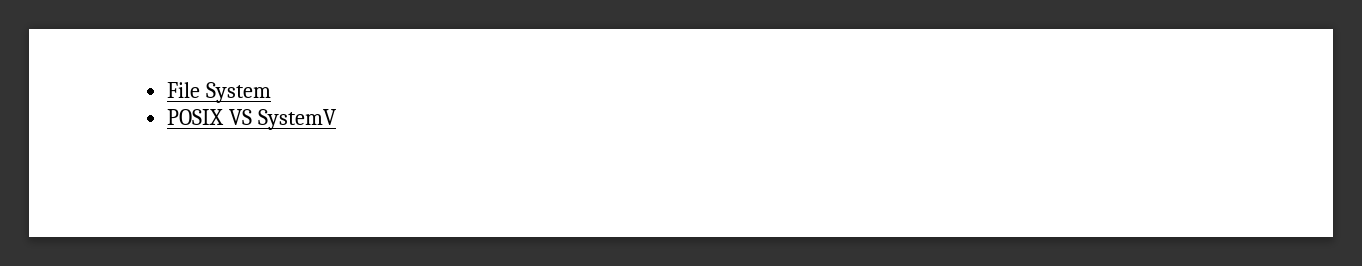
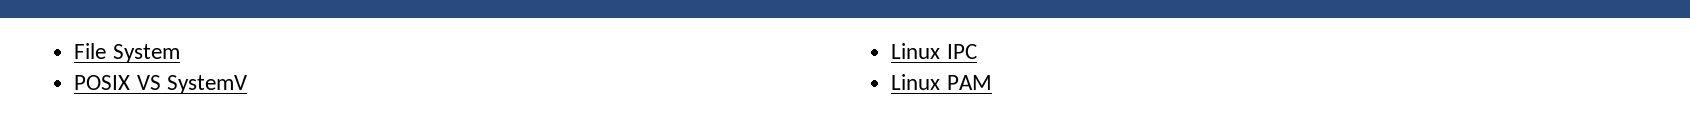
+ Linux IPC
+ Linux PAM

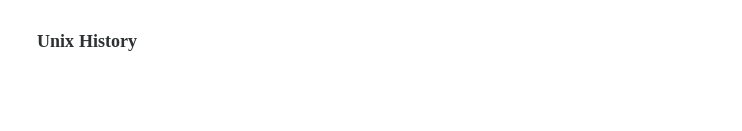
- File System
- POSIX VS SystemV
- Linux IPC
- Linux PAM
+ Unix History

